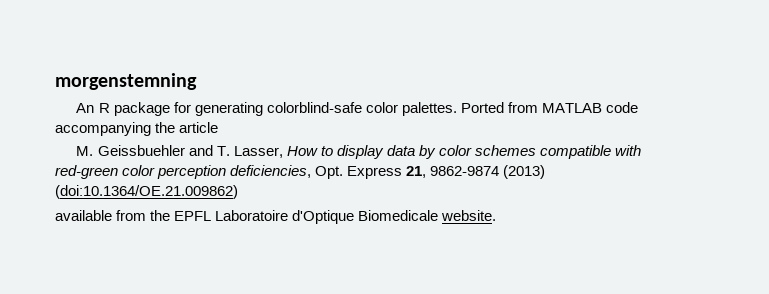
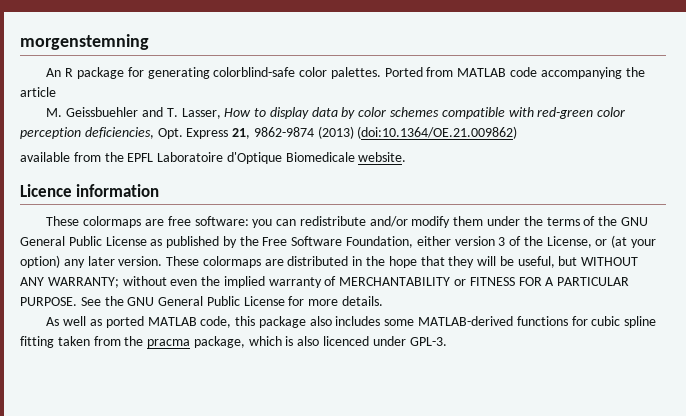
+ Licence information
+ These colormaps are free software: you can redistribute and/or modify them under the terms of the GNU General Public License as published by the Free Software Foundation, either version 3 of the License, or (at your option) any later version. These colormaps are distributed in the hope that they will be useful, but WITHOUT ANY WARRANTY; without even the implied warranty of MERCHANTABILITY or FITNESS FOR A PARTICULAR PURPOSE. See the GNU General Public License for more details.
+ As well as ported MATLAB code, this package also includes some MATLAB-derived functions for cubic spline fitting taken from the pracma package, which is also licenced under GPL-3.

